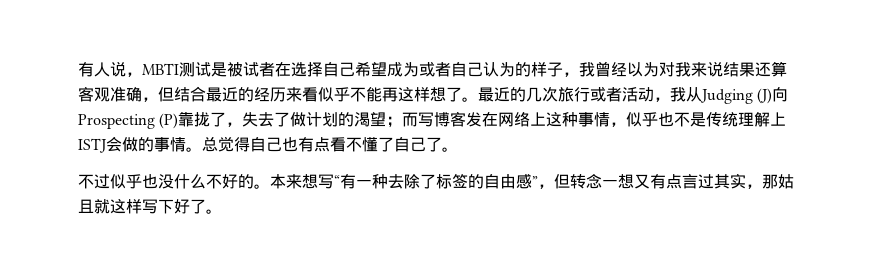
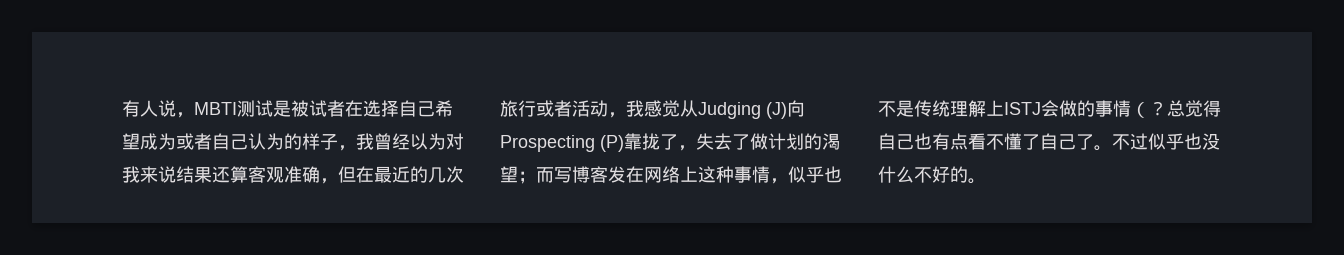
- 有人说，MBTI测试是被试者在选择自己希望成为或者自己认为的样子，我曾经以为对我来说结果还算客观准确，但结合最近的经历来看似乎不能再这样想了。最近的几次旅行或者活动，我从Judging (J)向Prospecting (P)靠拢了，失去了做计划的渴望；而写博客发在网络上这种事情，似乎也不是传统理解上ISTJ会做的事情。
+ 有人说，MBTI测试是被试者在选择自己希望成为或者自己认为的样子，我曾经以为对我来说结果还算客观准确，但在最近的几次旅行或者活动，我感觉从Judging (J)向Prospecting (P)靠拢了，失去了做计划的渴望；而写博客发在网络上这种事情，似乎也不是传统理解上ISTJ会做的事情（？
- 总觉得自己也有点看不懂了自己了。
- 不过似乎也没什么不好的。本来想写“有一种去除了标签的自由感”，但转念一想又有点言过其实，那姑且就这样写下好了。
+ 总觉得自己也有点看不懂了自己了。不过似乎也没什么不好的。

